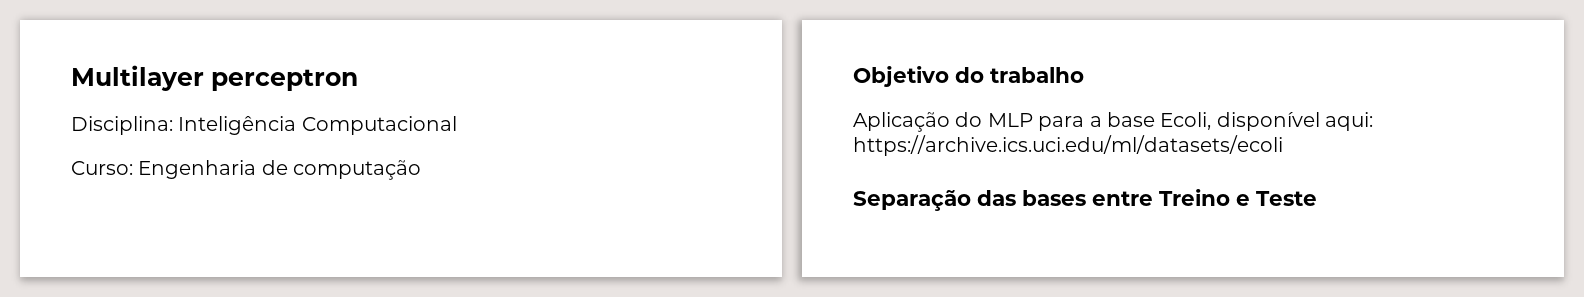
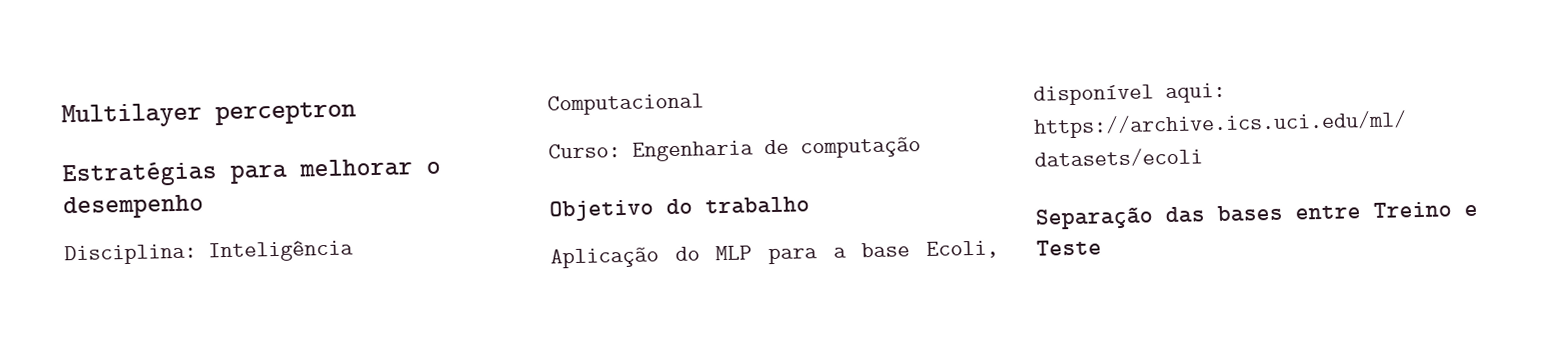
+ Estratégias para melhorar o desempenho

